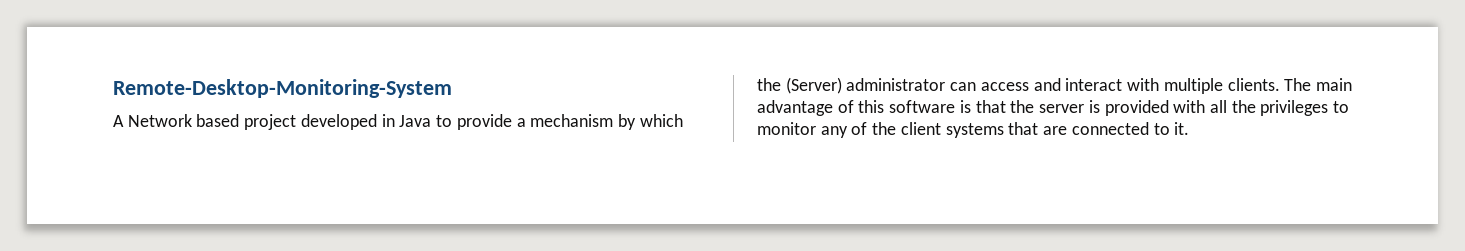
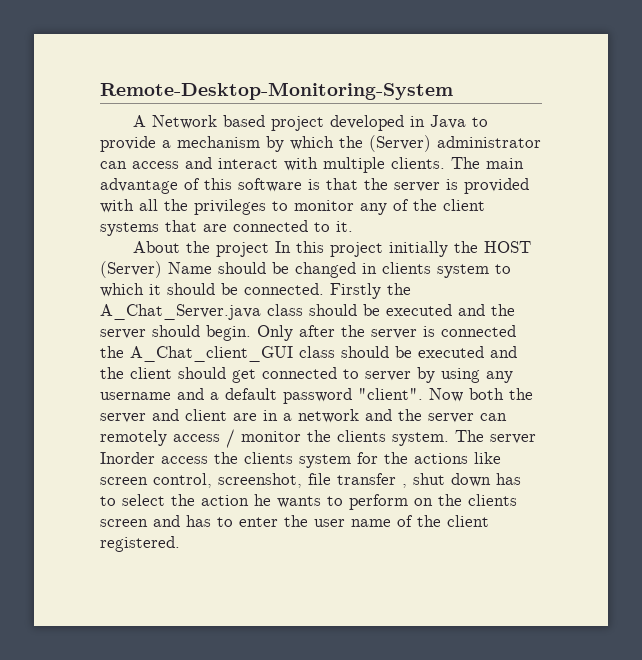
+ About the project In this project initially the HOST (Server) Name should be changed in clients system to which it should be connected. Firstly the A_Chat_Server.java class should be executed and the server should begin. Only after the server is connected the A_Chat_client_GUI class should be executed and the client should get connected to server by using any username and a default password "client". Now both the server and client are in a network and the server can remotely access / monitor the clients system. The server Inorder access the clients system for the actions like screen control, screenshot, file transfer , shut down has to select the action he wants to perform on the clients screen and has to enter the user name of the client registered.

